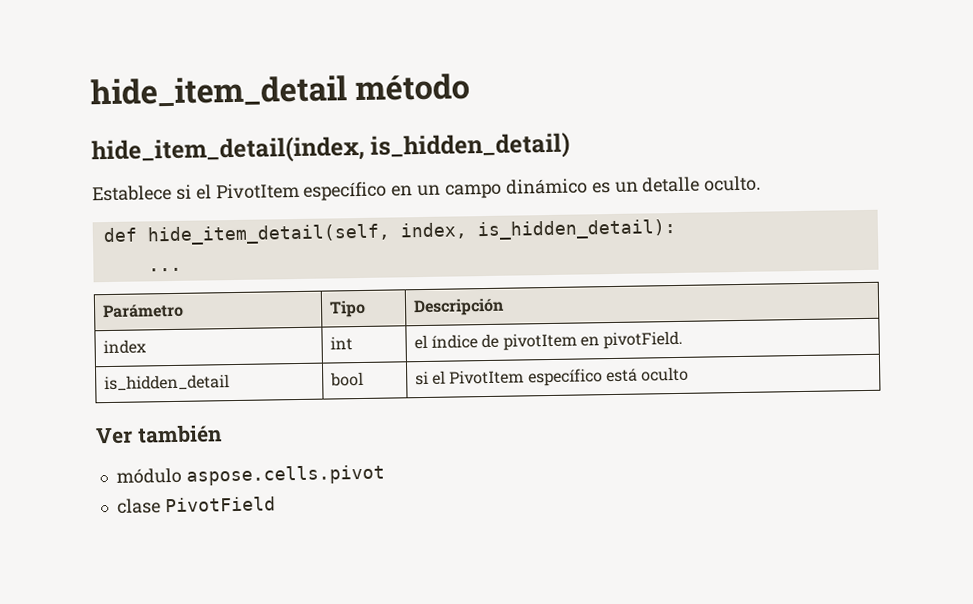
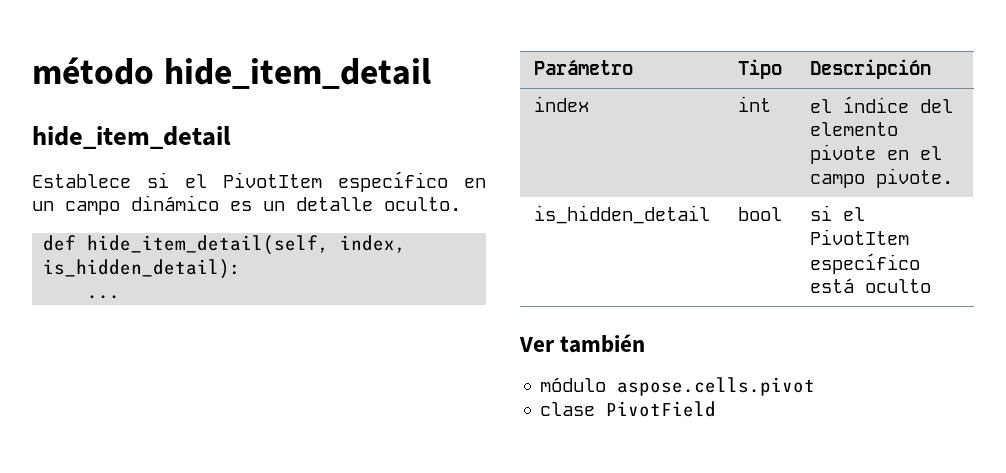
- hide_item_detail método
- hide_item_detail(index, is_hidden_detail)
+ método hide_item_detail
+ hide_item_detail
- index | int | el índice de pivotItem en pivotField.
+ index | int | el índice del elemento pivote en el campo pivote.

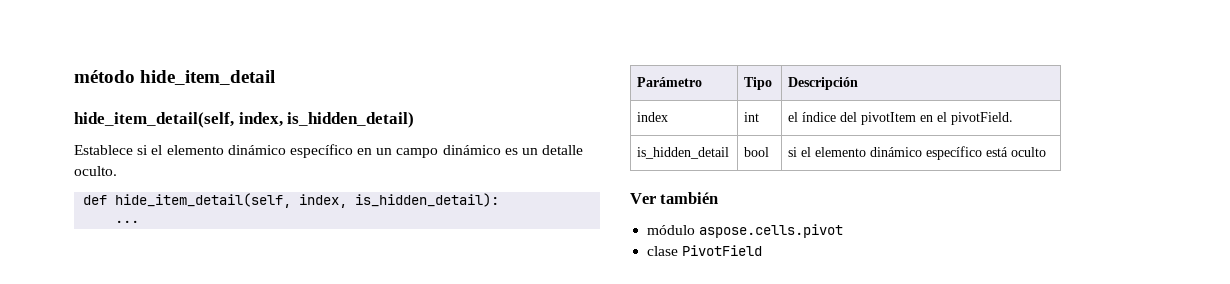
  método hide_item_detail
- hide_item_detail
+ hide_item_detail(self, index, is_hidden_detail)
- Establece si el PivotItem específico en un campo dinámico es un detalle oculto.
+ Establece si el elemento dinámico específico en un campo dinámico es un detalle oculto.
- index | int | el índice del elemento pivote en el campo pivote.
+ index | int | el índice del pivotItem en el pivotField.
- is_hidden_detail | bool | si el PivotItem específico está oculto
+ is_hidden_detail | bool | si el elemento dinámico específico está oculto

